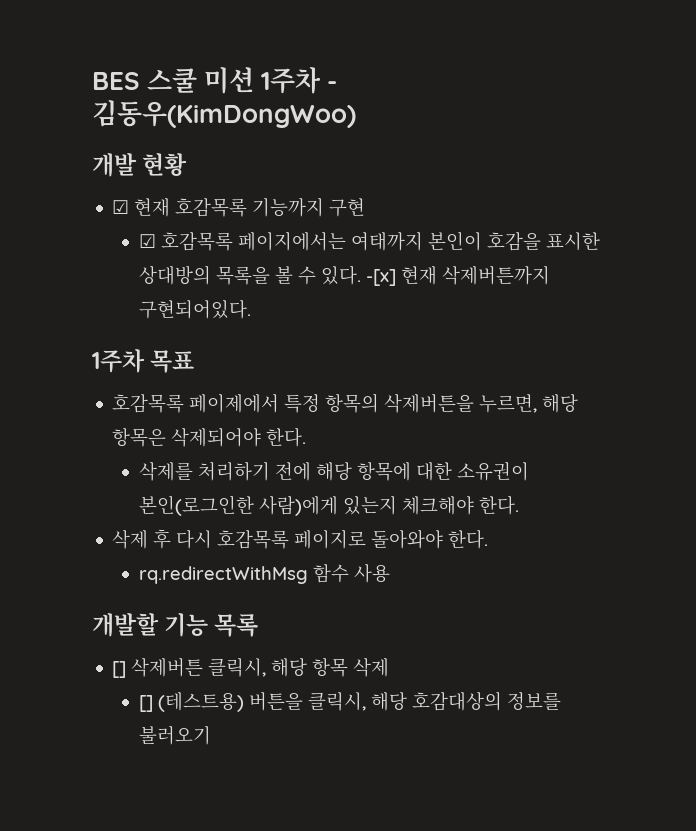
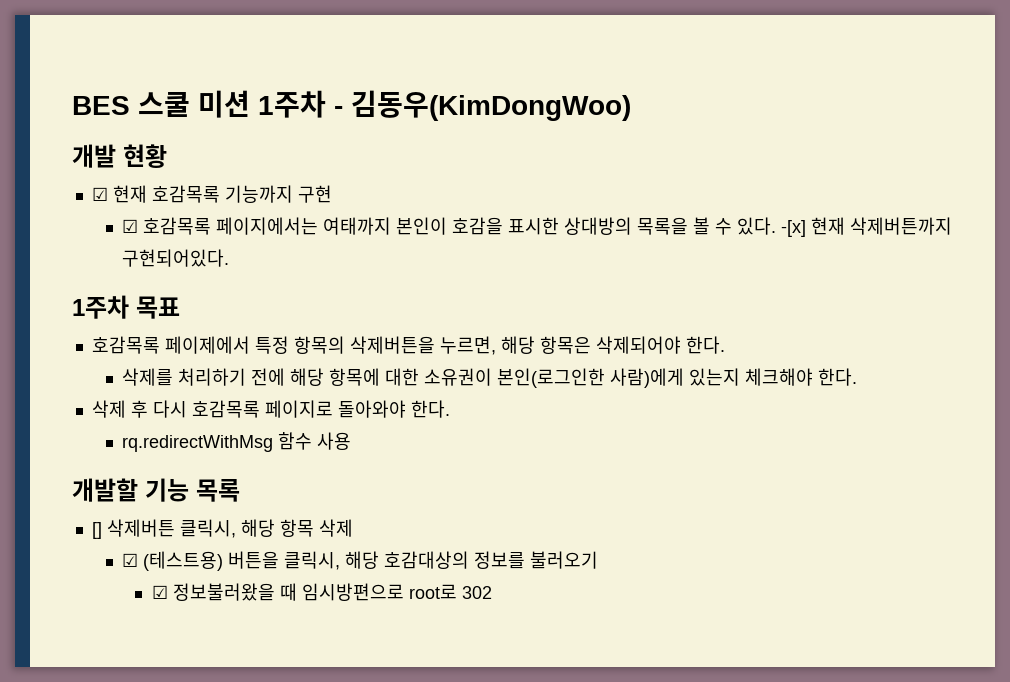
- [] (테스트용) 버튼을 클릭시, 해당 호감대상의 정보를 불러오기
+ ☑ (테스트용) 버튼을 클릭시, 해당 호감대상의 정보를 불러오기
+ ☑ 정보불러왔을 때 임시방편으로 root로 302

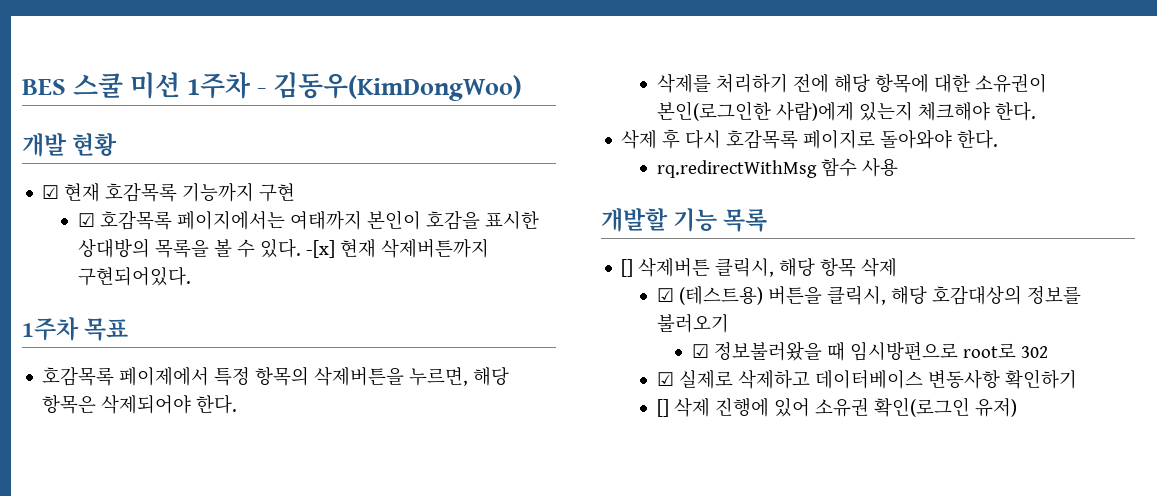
+ ☑ 실제로 삭제하고 데이터베이스 변동사항 확인하기
+ [] 삭제 진행에 있어 소유권 확인(로그인 유저)

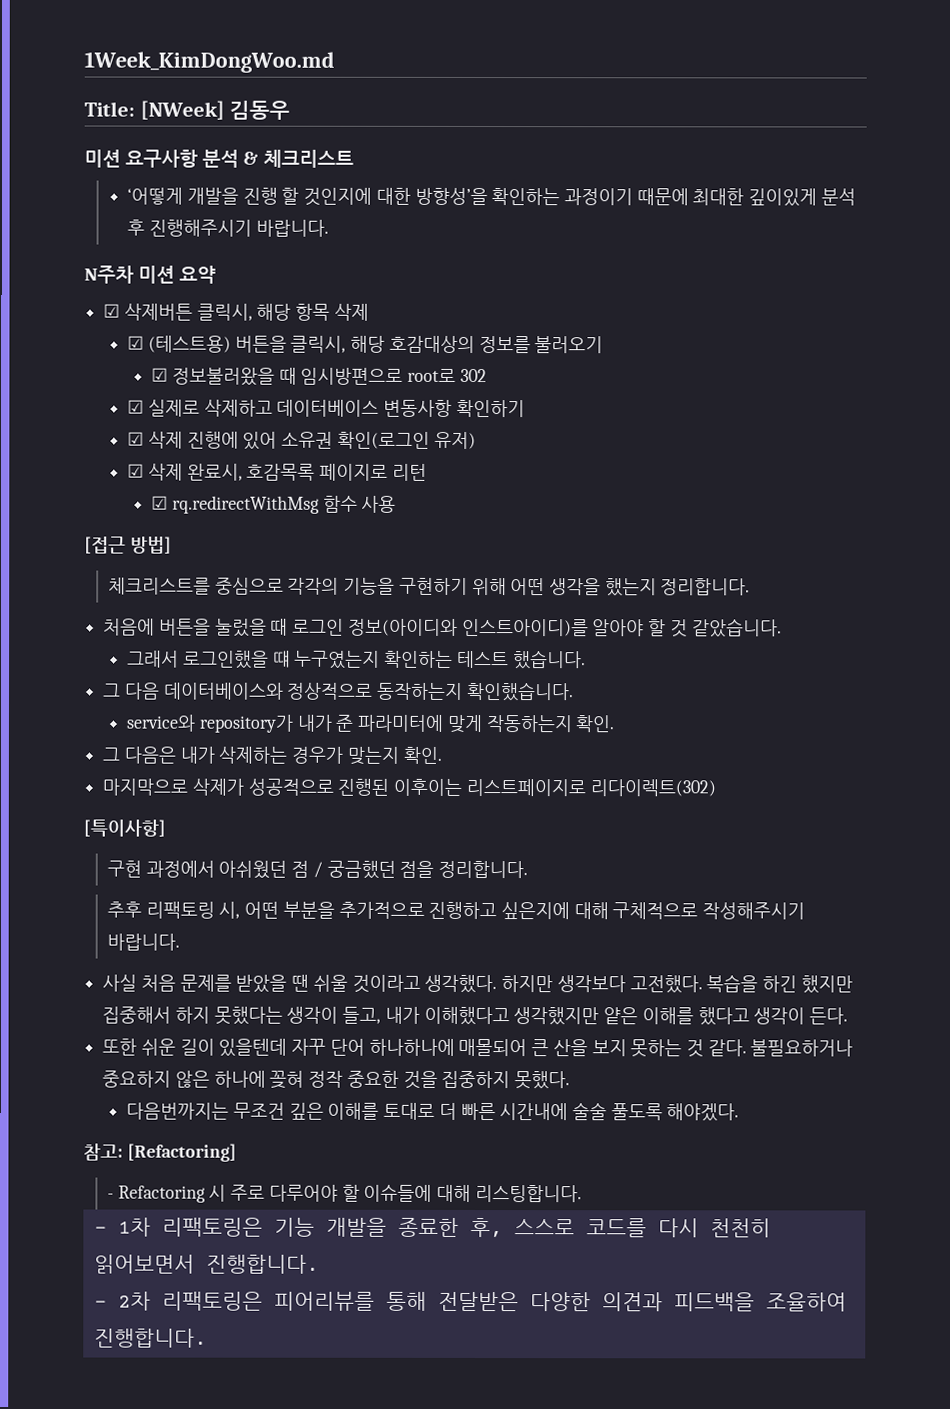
- BES 스쿨 미션 1주차 - 김동우(KimDongWoo)
- 개발 현황
- ☑ 현재 호감목록 기능까지 구현
- ☑ 호감목록 페이지에서는 여태까지 본인이 호감을 표시한 상대방의 목록을 볼 수 있다. -[x] 현재 삭제버튼까지 구현되어있다.
- 1주차 목표
- 호감목록 페이제에서 특정 항목의 삭제버튼을 누르면, 해당 항목은 삭제되어야 한다.
- 삭제를 처리하기 전에 해당 항목에 대한 소유권이 본인(로그인한 사람)에게 있는지 체크해야 한다.
- 삭제 후 다시 호감목록 페이지로 돌아와야 한다.
- rq.redirectWithMsg 함수 사용
- 개발할 기능 목록
- [] 삭제버튼 클릭시, 해당 항목 삭제
+ 1Week_KimDongWoo.md
+ Title: [NWeek] 김동우
+ 미션 요구사항 분석 & 체크리스트
+ ‘어떻게 개발을 진행 할 것인지에 대한 방향성’을 확인하는 과정이기 때문에 최대한 깊이있게 분석 후 진행해주시기 바랍니다.
+ N주차 미션 요약
+ ☑ 삭제버튼 클릭시, 해당 항목 삭제
- [] 삭제 진행에 있어 소유권 확인(로그인 유저)
+ ☑ 삭제 진행에 있어 소유권 확인(로그인 유저)
+ ☑ 삭제 완료시, 호감목록 페이지로 리턴
+ ☑ rq.redirectWithMsg 함수 사용
+ [접근 방법]
+ 체크리스트를 중심으로 각각의 기능을 구현하기 위해 어떤 생각을 했는지 정리합니다.
+ 처음에 버튼을 눌렀을 때 로그인 정보(아이디와 인스트아이디)를 알아야 할 것 같았습니다.
+ 그래서 로그인했을 떄 누구였는지 확인하는 테스트 했습니다.
+ 그 다음 데이터베이스와 정상적으로 동작하는지 확인했습니다.
+ service와 repository가 내가 준 파라미터에 맞게 작동하는지 확인.
+ 그 다음은 내가 삭제하는 경우가 맞는지 확인.
+ 마지막으로 삭제가 성공적으로 진행된 이후이는 리스트페이지로 리다이렉트(302)
+ [특이사항]
+ 구현 과정에서 아쉬웠던 점 / 궁금했던 점을 정리합니다.
+ 추후 리팩토링 시, 어떤 부분을 추가적으로 진행하고 싶은지에 대해 구체적으로 작성해주시기 바랍니다.
+ 사실 처음 문제를 받았을 땐 쉬울 것이라고 생각했다. 하지만 생각보다 고전했다. 복습을 하긴 했지만 집중해서 하지 못했다는 생각이 들고, 내가 이해했다고 생각했지만 얕은 이해를 했다고 생각이 든다.
+ 또한 쉬운 길이 있을텐데 자꾸 단어 하나하나에 매몰되어 큰 산을 보지 못하는 것 같다. 불필요하거나 중요하지 않은 하나에 꽂혀 정작 중요한 것을 집중하지 못했다.
+ 다음번까지는 무조건 깊은 이해를 토대로 더 빠른 시간내에 술술 풀도록 해야겠다.
+ 참고: [Refactoring]
+ - Refactoring 시 주로 다루어야 할 이슈들에 대해 리스팅합니다.
+ - 1차 리팩토링은 기능 개발을 종료한 후, 스스로 코드를 다시 천천히 읽어보면서 진행합니다.
+ - 2차 리팩토링은 피어리뷰를 통해 전달받은 다양한 의견과 피드백을 조율하여 진행합니다.

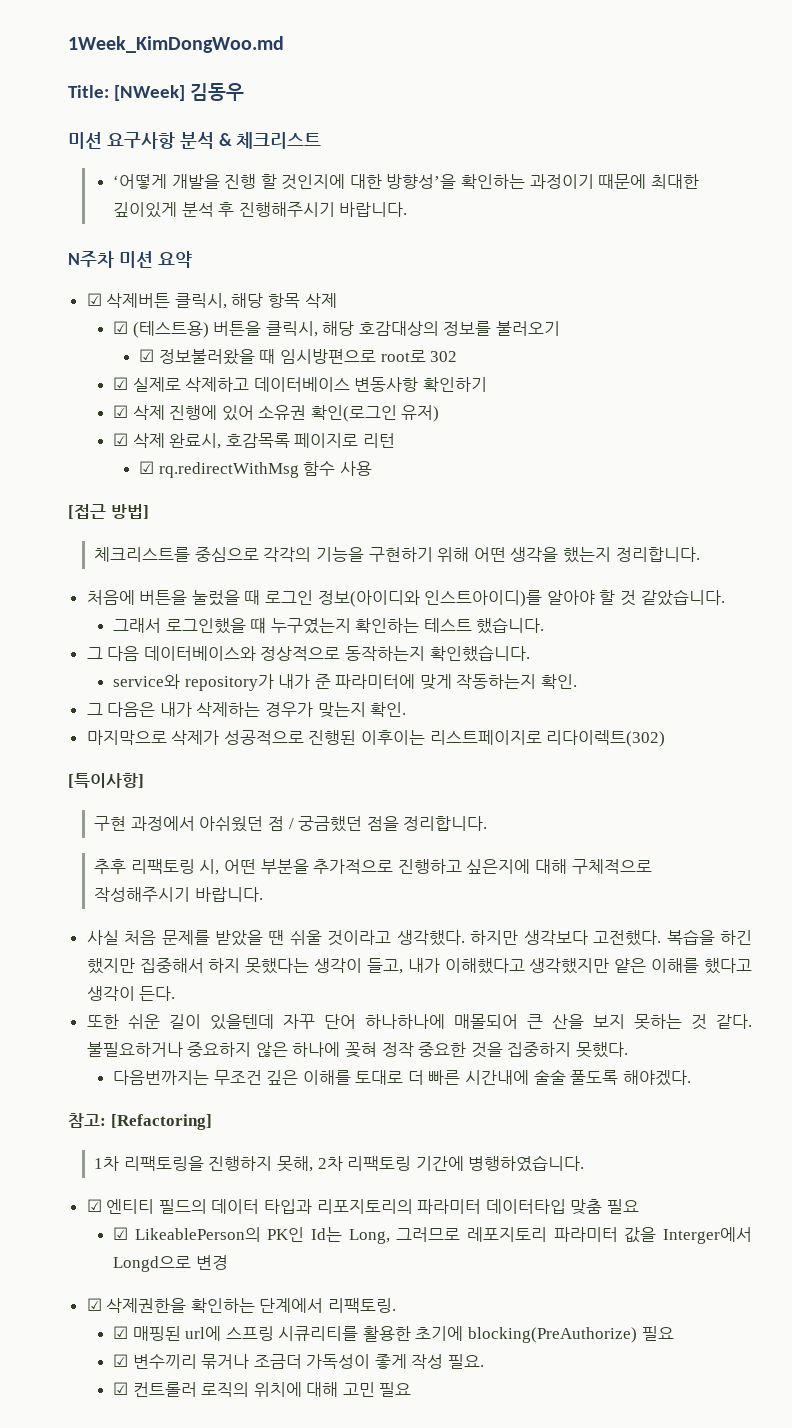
- - Refactoring 시 주로 다루어야 할 이슈들에 대해 리스팅합니다.
- - 1차 리팩토링은 기능 개발을 종료한 후, 스스로 코드를 다시 천천히 읽어보면서 진행합니다.
- - 2차 리팩토링은 피어리뷰를 통해 전달받은 다양한 의견과 피드백을 조율하여 진행합니다.
+ 1차 리팩토링을 진행하지 못해, 2차 리팩토링 기간에 병행하였습니다.
+ ☑ 엔티티 필드의 데이터 타입과 리포지토리의 파라미터 데이터타입 맞춤 필요
+ ☑ LikeablePerson의 PK인 Id는 Long, 그러므로 레포지토리 파라미터 값을 Interger에서 Longd으로 변경
+ ☑ 삭제권한을 확인하는 단계에서 리팩토링.
+ ☑ 매핑된 url에 스프링 시큐리티를 활용한 초기에 blocking(PreAuthorize) 필요
+ ☑ 변수끼리 묶거나 조금더 가독성이 좋게 작성 필요.
+ ☑ 컨트롤러 로직의 위치에 대해 고민 필요

